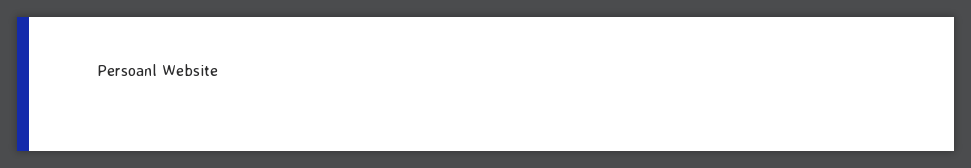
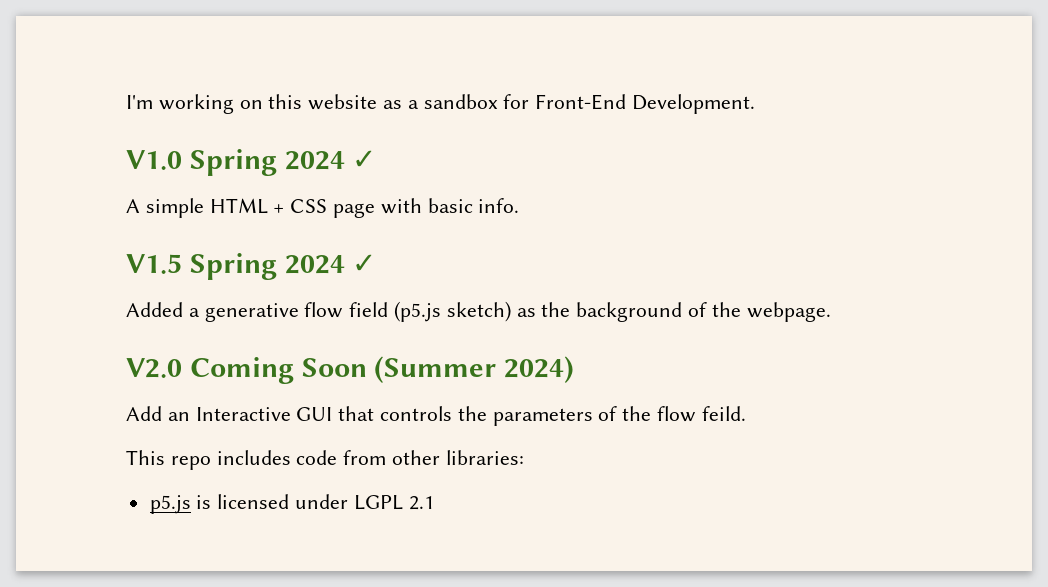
- Persoanl Website
+ I'm working on this website as a sandbox for Front-End Development.
+ V1.0 Spring 2024 ✓
+ A simple HTML + CSS page with basic info.
+ V1.5 Spring 2024 ✓
+ Added a generative flow field (p5.js sketch) as the background of the webpage.
+ V2.0 Coming Soon (Summer 2024)
+ Add an Interactive GUI that controls the parameters of the flow feild.
+ This repo includes code from other libraries:
+ p5.js is licensed under LGPL 2.1

